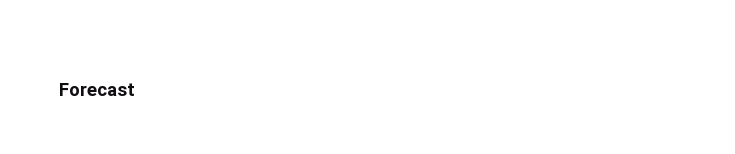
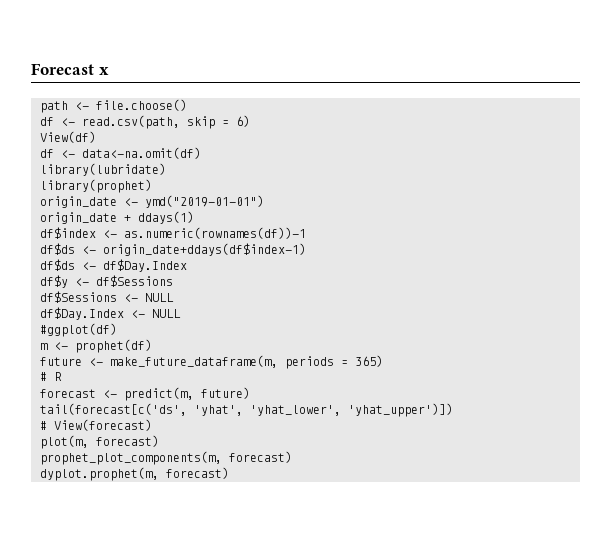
- Forecast
+ Forecast x
+ path <- file.choose()
+ df <- read.csv(path, skip = 6)
+ View(df)
+ df <- data<-na.omit(df)
+ library(lubridate)
+ library(prophet)
+ origin_date <- ymd("2019-01-01")
+ origin_date + ddays(1)
+ df$index <- as.numeric(rownames(df))-1
+ df$ds <- origin_date+ddays(df$index-1)
+ df$ds <- df$Day.Index
+ df$y <- df$Sessions
+ df$Sessions <- NULL
+ df$Day.Index <- NULL
+ #ggplot(df)
+ m <- prophet(df)
+ future <- make_future_dataframe(m, periods = 365)
+ # R
+ forecast <- predict(m, future)
+ tail(forecast[c('ds', 'yhat', 'yhat_lower', 'yhat_upper')])
+ # View(forecast)
+ plot(m, forecast)
+ prophet_plot_components(m, forecast)
+ dyplot.prophet(m, forecast)

